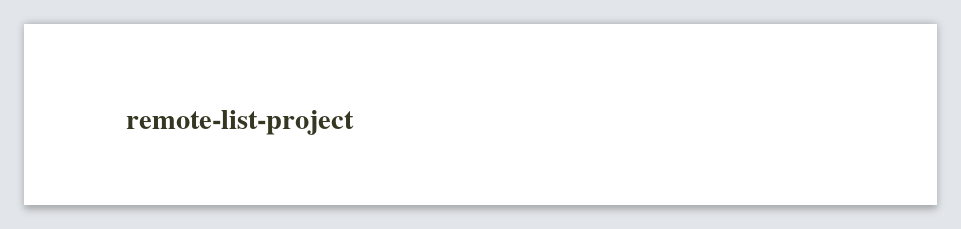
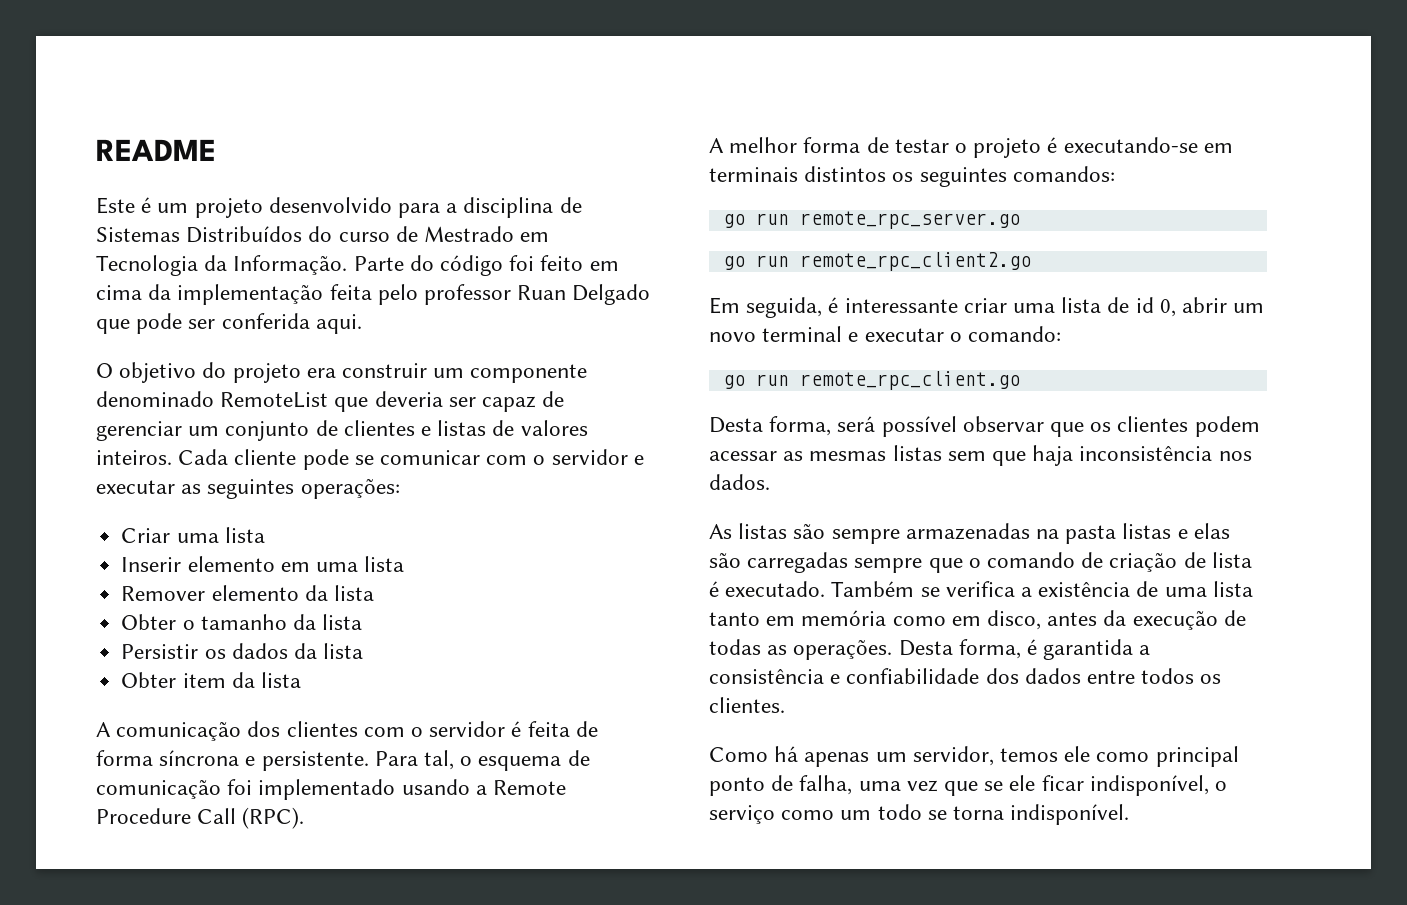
- remote-list-project
+ README
+ Este é um projeto desenvolvido para a disciplina de Sistemas Distribuídos do curso de Mestrado em Tecnologia da Informação. Parte do código foi feito em cima da implementação feita pelo professor Ruan Delgado que pode ser conferida aqui.
+ O objetivo do projeto era construir um componente denominado RemoteList que deveria ser capaz de gerenciar um conjunto de clientes e listas de valores inteiros. Cada cliente pode se comunicar com o servidor e executar as seguintes operações:
+ Criar uma lista
+ Inserir elemento em uma lista
+ Remover elemento da lista
+ Obter o tamanho da lista
+ Persistir os dados da lista
+ Obter item da lista
+ A comunicação dos clientes com o servidor é feita de forma síncrona e persistente. Para tal, o esquema de comunicação foi implementado usando a Remote Procedure Call (RPC).
+ A melhor forma de testar o projeto é executando-se em terminais distintos os seguintes comandos:
+ go run remote_rpc_server.go
+ go run remote_rpc_client2.go
+ Em seguida, é interessante criar uma lista de id 0, abrir um novo terminal e executar o comando:
+ go run remote_rpc_client.go
+ Desta forma, será possível observar que os clientes podem acessar as mesmas listas sem que haja inconsistência nos dados.
+ As listas são sempre armazenadas na pasta listas e elas são carregadas sempre que o comando de criação de lista é executado. Também se verifica a existência de uma lista tanto em memória como em disco, antes da execução de todas as operações. Desta forma, é garantida a consistência e confiabilidade dos dados entre todos os clientes.
+ Como há apenas um servidor, temos ele como principal ponto de falha, uma vez que se ele ficar indisponível, o serviço como um todo se torna indisponível.

